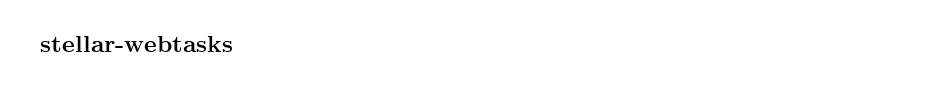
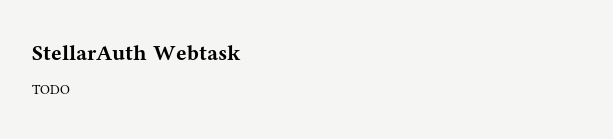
- stellar-webtasks
+ StellarAuth Webtask
+ TODO

